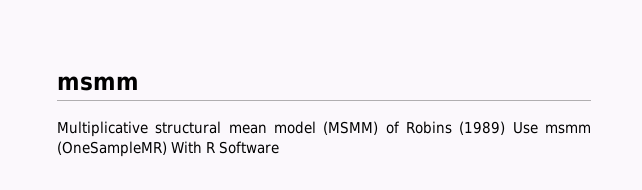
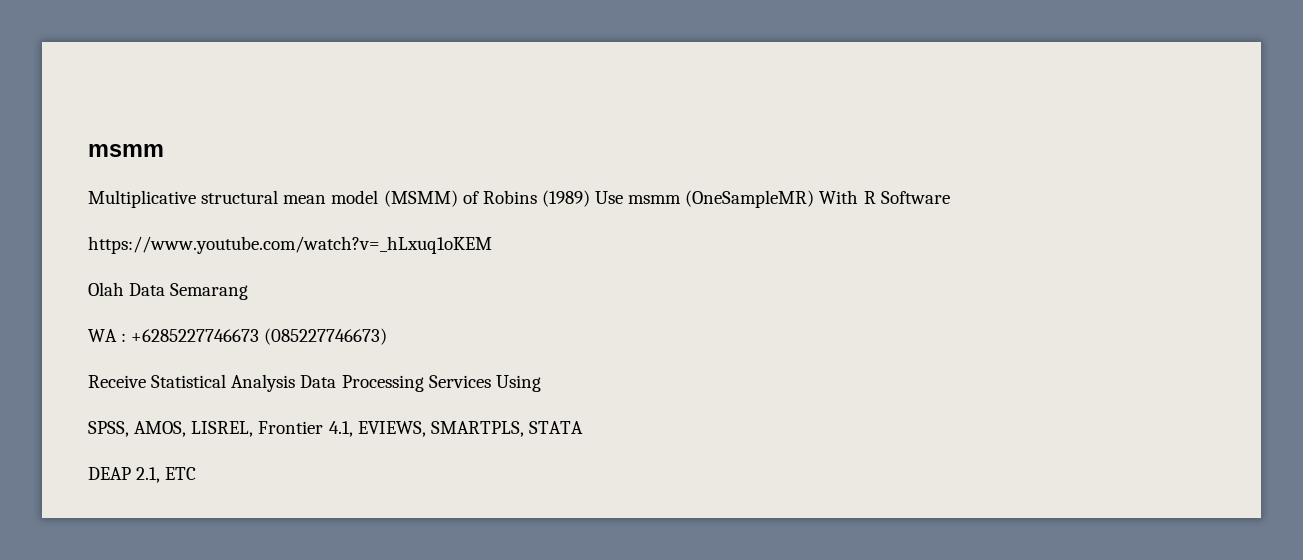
+ https://www.youtube.com/watch?v=_hLxuq1oKEM
+ Olah Data Semarang
+ WA : +6285227746673 (085227746673)
+ Receive Statistical Analysis Data Processing Services Using
+ SPSS, AMOS, LISREL, Frontier 4.1, EVIEWS, SMARTPLS, STATA
+ DEAP 2.1, ETC

